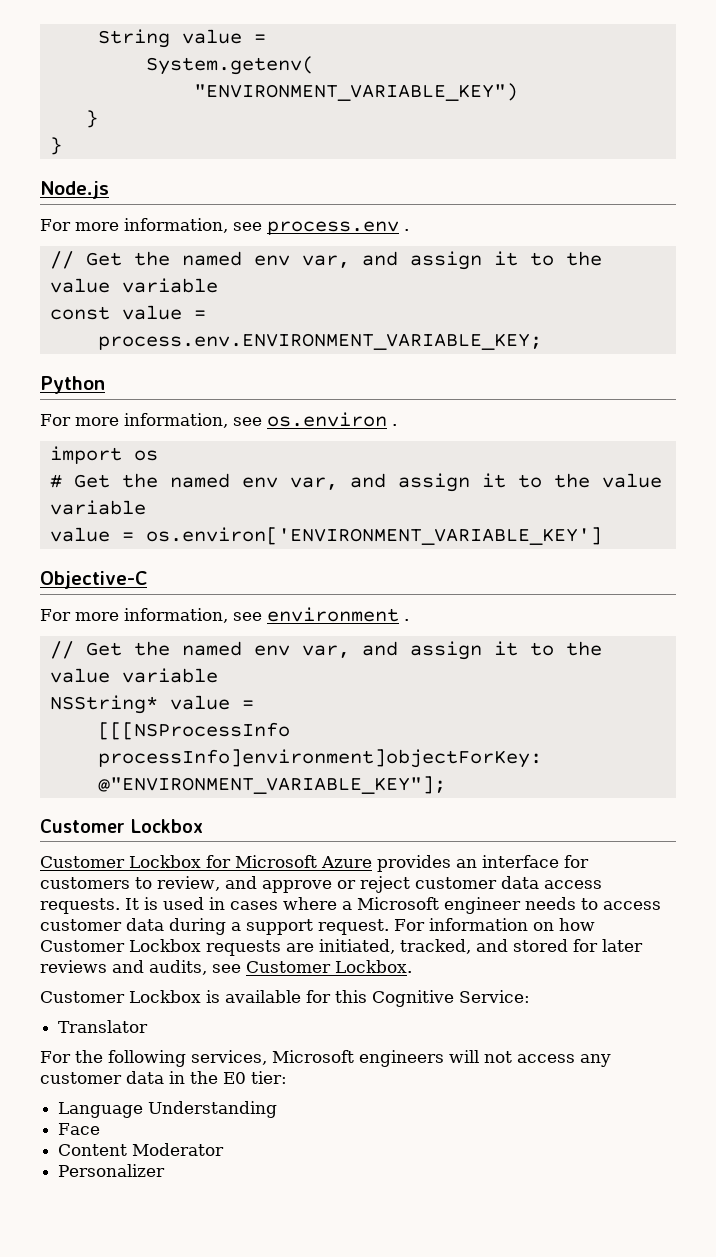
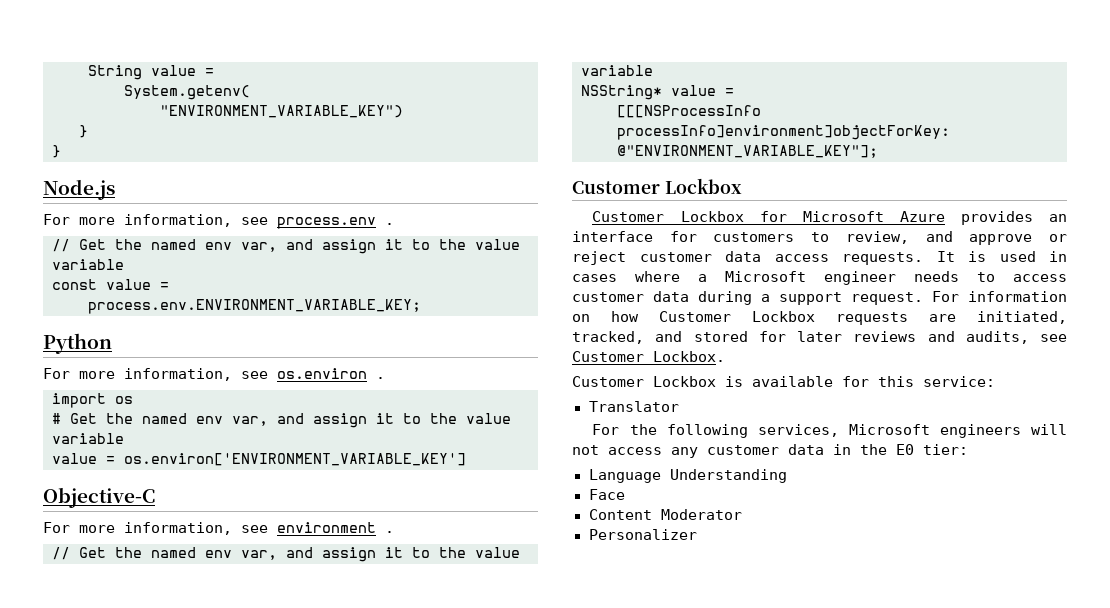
- Customer Lockbox is available for this Cognitive Service:
+ Customer Lockbox is available for this service:

